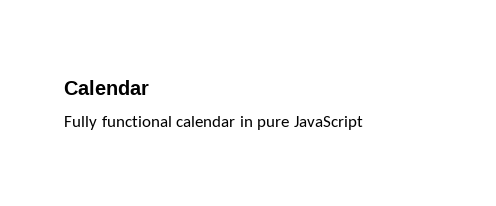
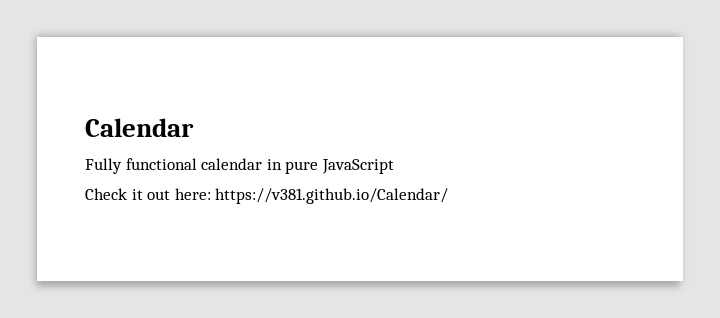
+ Check it out here: https://v381.github.io/Calendar/

